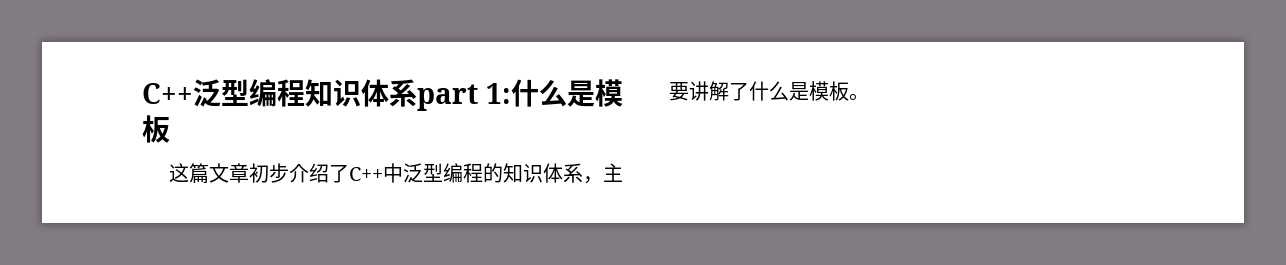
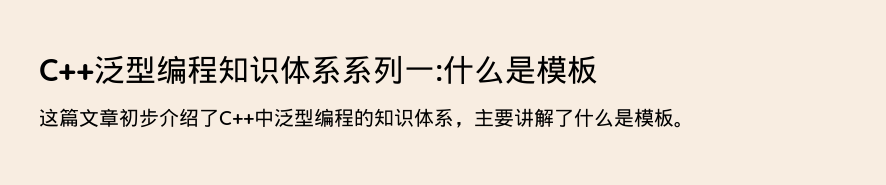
- C++泛型编程知识体系part 1:什么是模板
+ C++泛型编程知识体系系列一:什么是模板

